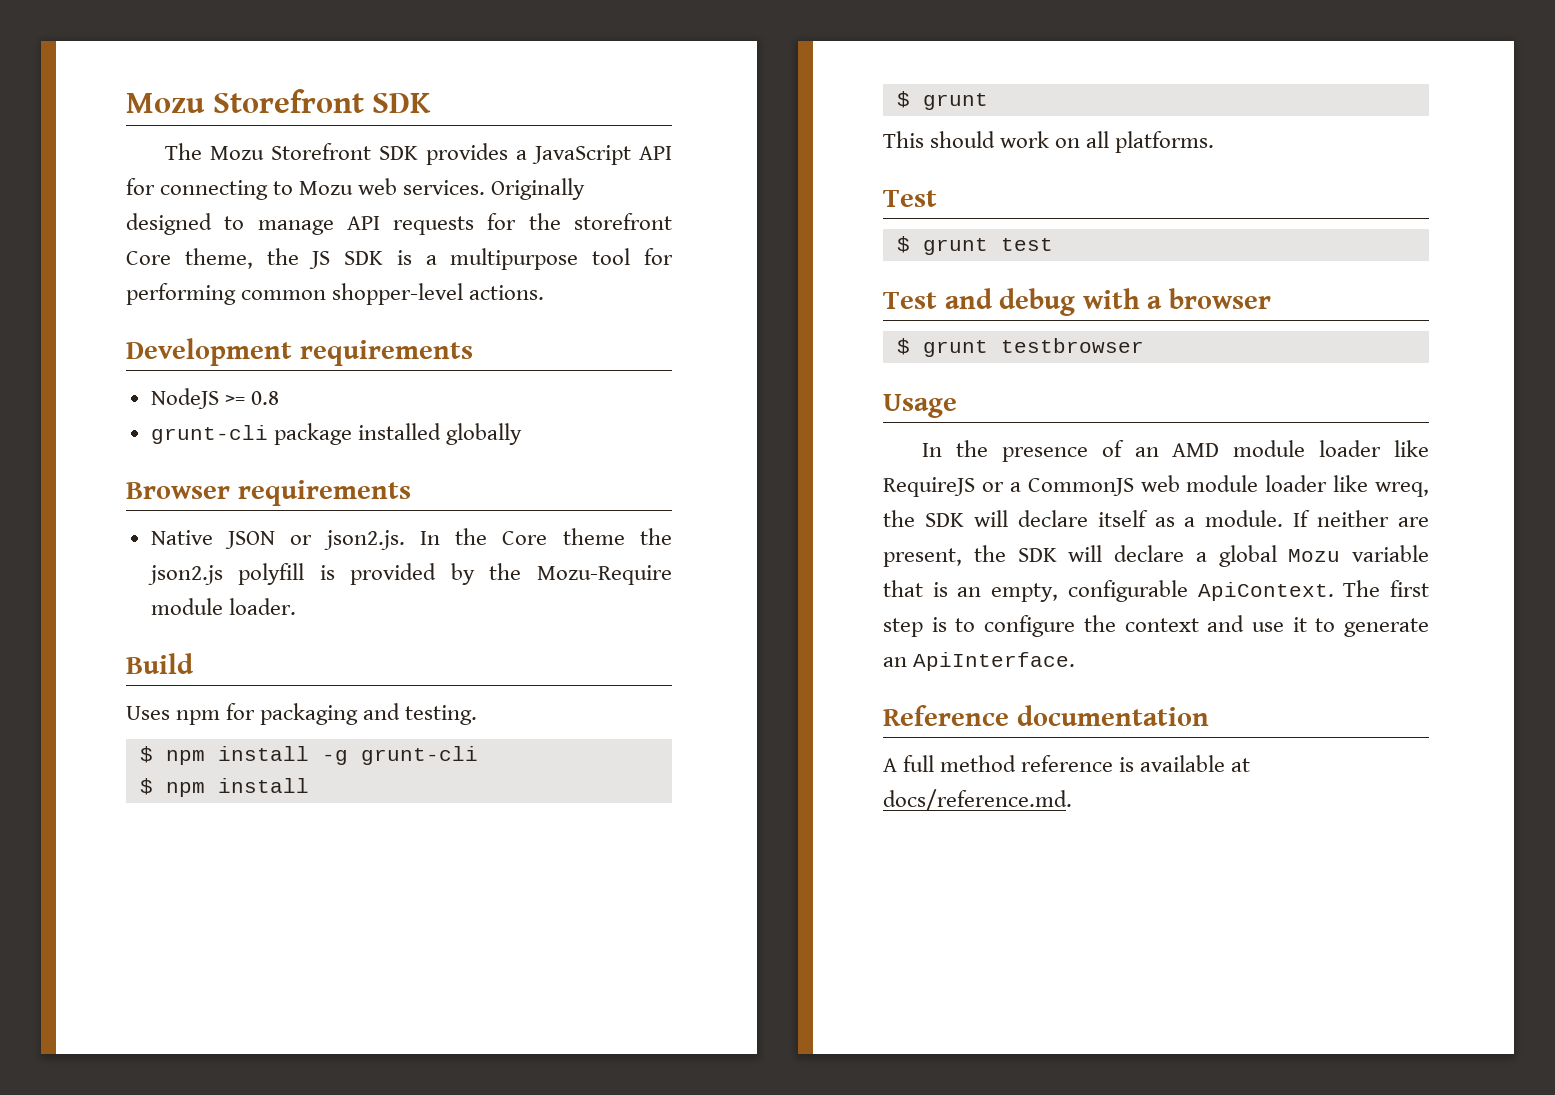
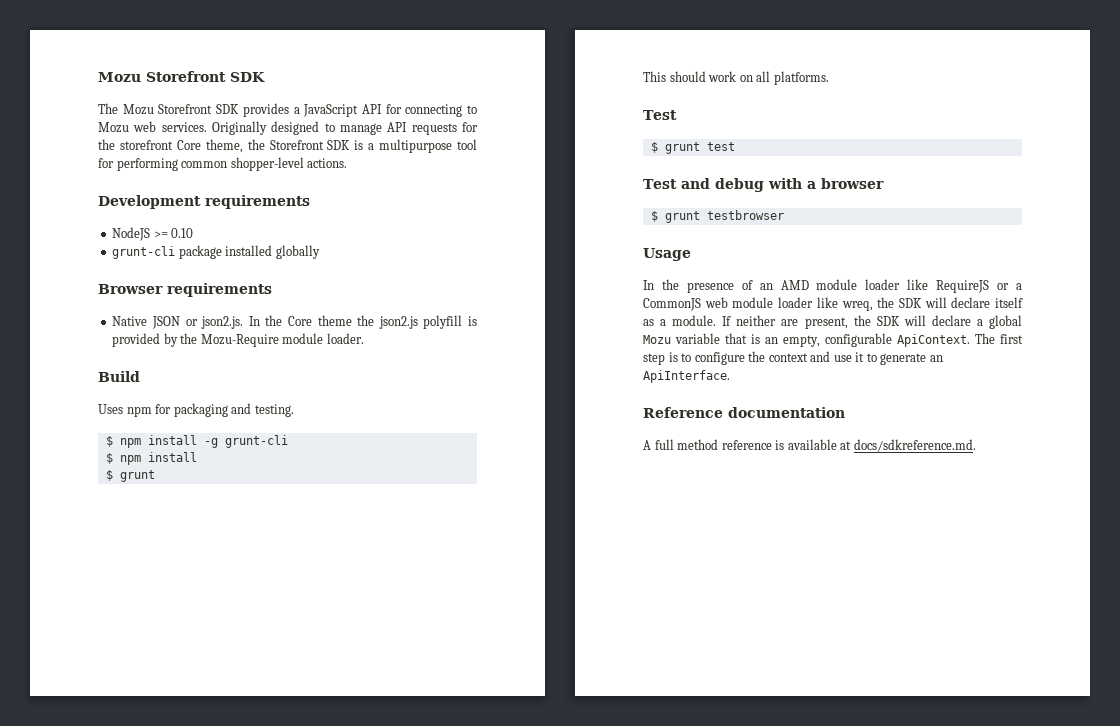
- Originally designed to manage API requests for the storefront Core theme, the JS SDK is a multipurpose tool for performing common shopper-level actions.
+ Originally designed to manage API requests for the storefront Core theme, the Storefront SDK is a multipurpose tool for performing common shopper-level actions.
- NodeJS >= 0.8
+ NodeJS >= 0.10
- A full method reference is available at docs/reference.md.
+ A full method reference is available at docs/sdkreference.md.

